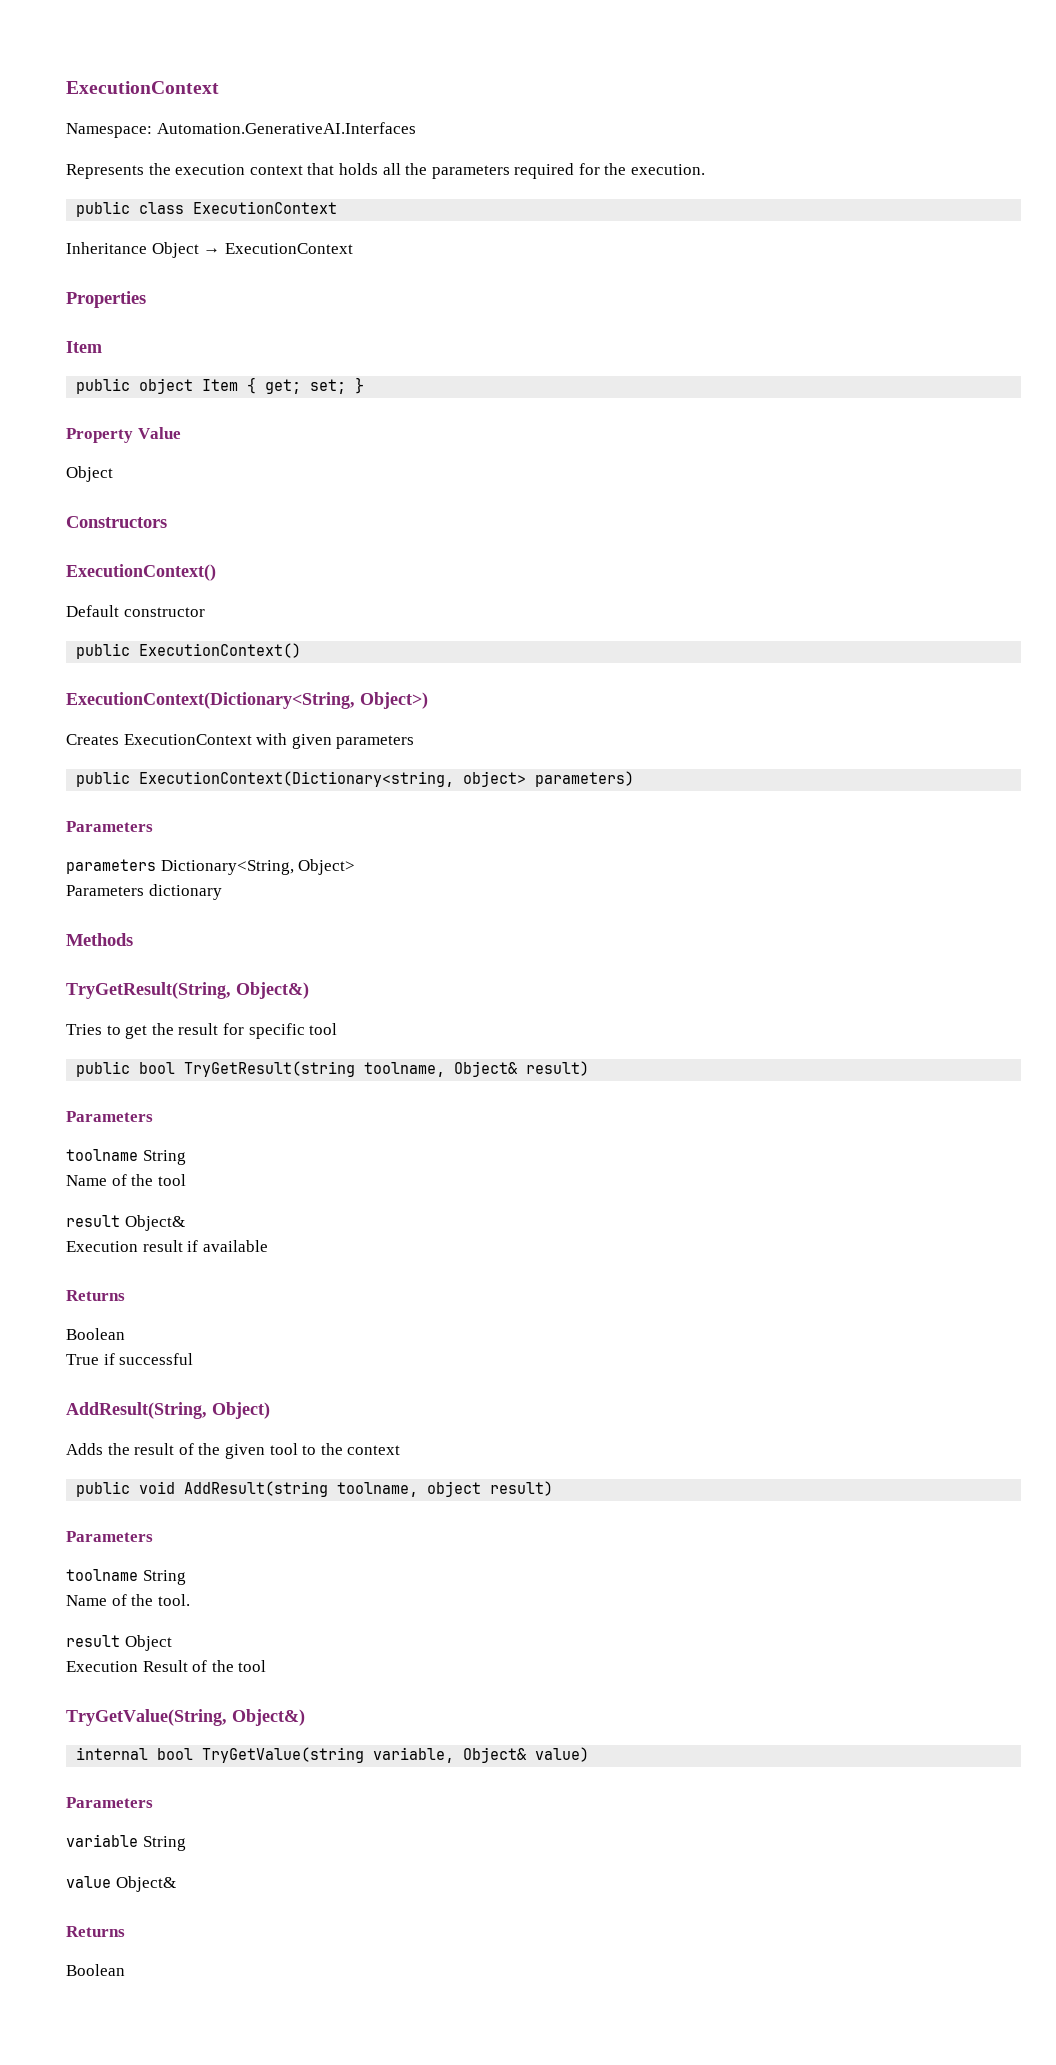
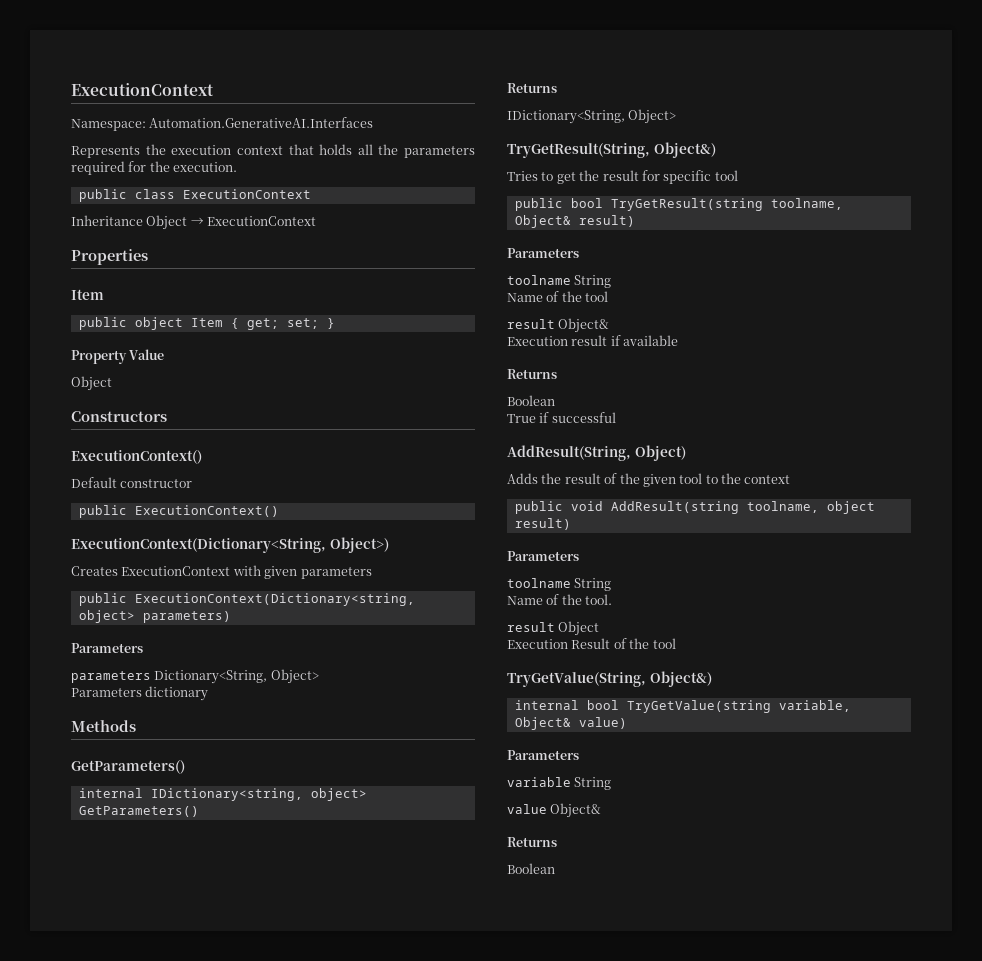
  Methods
+ GetParameters()
+ internal IDictionary<string, object> GetParameters()
+ Returns
+ IDictionary<String, Object>

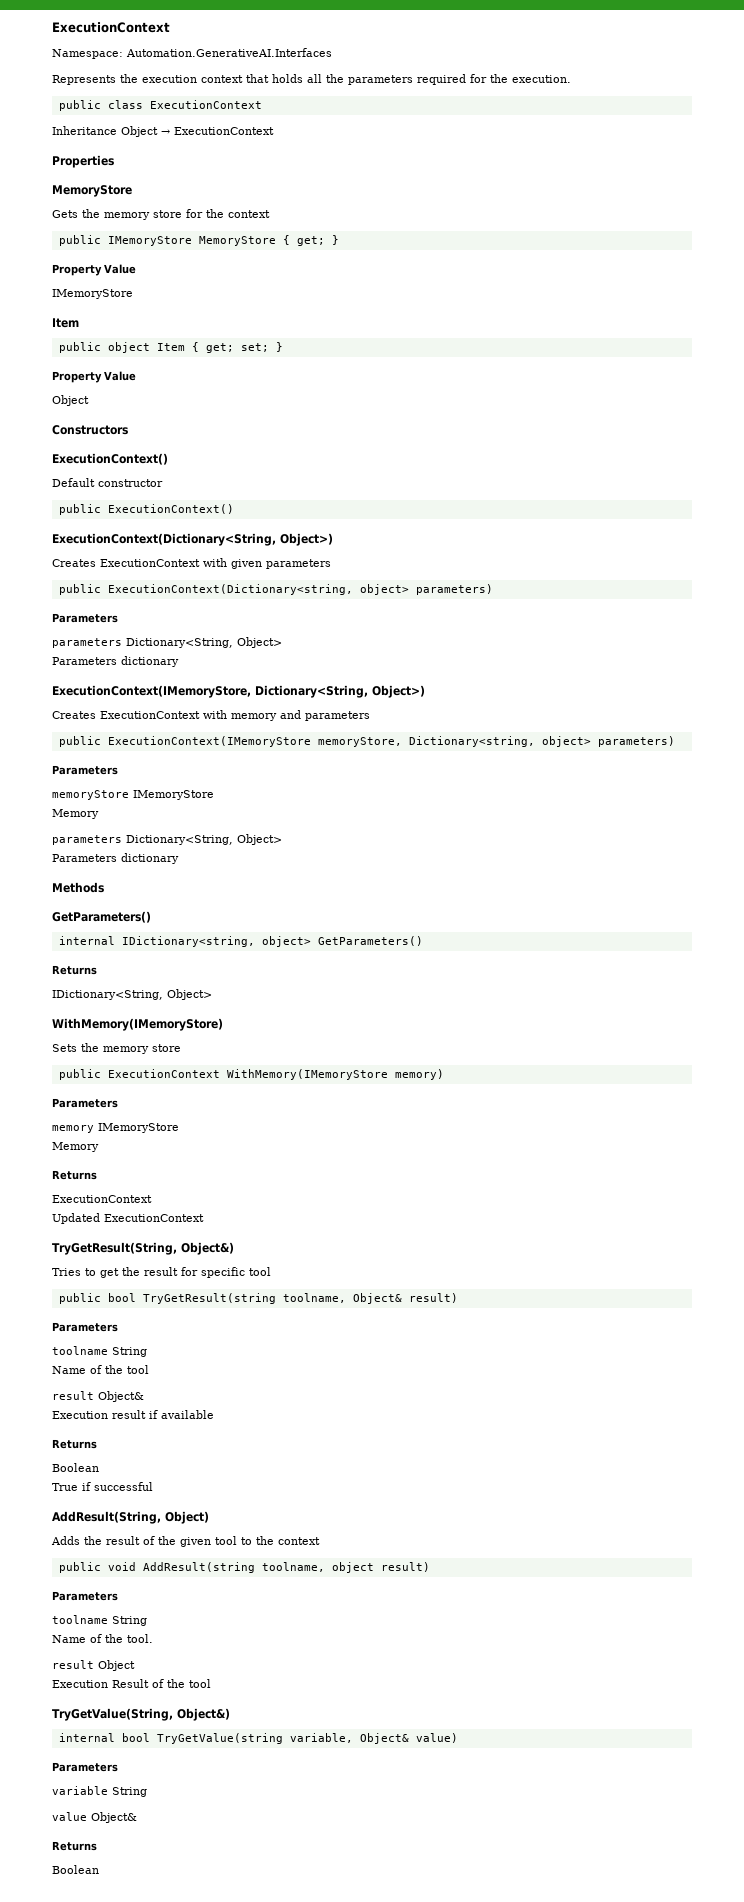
  Properties
+ MemoryStore
+ Gets the memory store for the context
+ public IMemoryStore MemoryStore { get; }
+ Property Value
+ IMemoryStore
+ ExecutionContext(IMemoryStore, Dictionary<String, Object>)
+ Creates ExecutionContext with memory and parameters
+ public ExecutionContext(IMemoryStore memoryStore, Dictionary<string, object> parameters)
+ Parameters
+ memoryStore IMemoryStore
+ Memory
+ parameters Dictionary<String, Object>
+ Parameters dictionary
+ WithMemory(IMemoryStore)
+ Sets the memory store
+ public ExecutionContext WithMemory(IMemoryStore memory)
+ Parameters
+ memory IMemoryStore
+ Memory
+ Returns
+ ExecutionContext
+ Updated ExecutionContext

